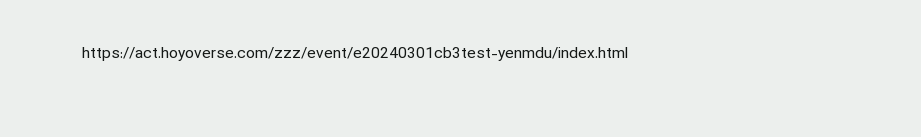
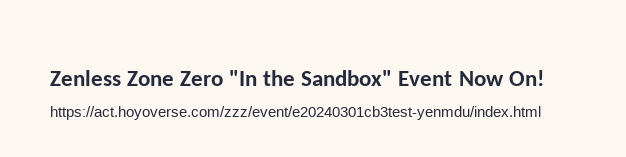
+ Zenless Zone Zero "In the Sandbox" Event Now On!

